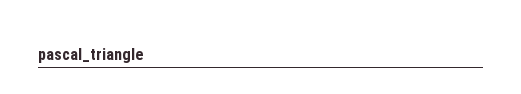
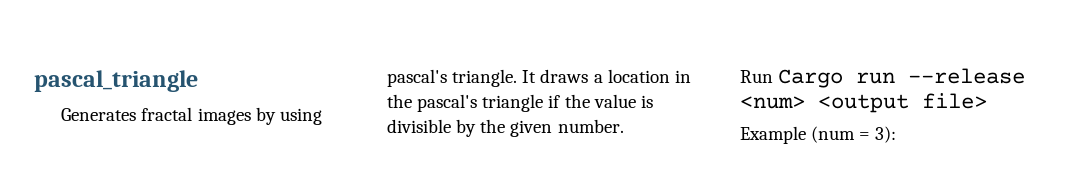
+ Generates fractal images by using pascal's triangle. It draws a location in the pascal's triangle if the value is divisible by the given number.
+ Run Cargo run --release <num> <output file>
+ Example (num = 3):

